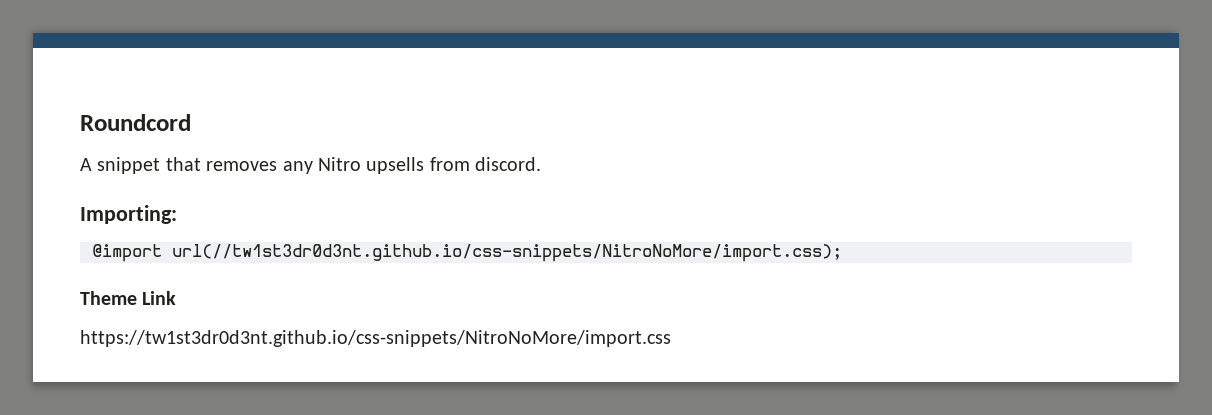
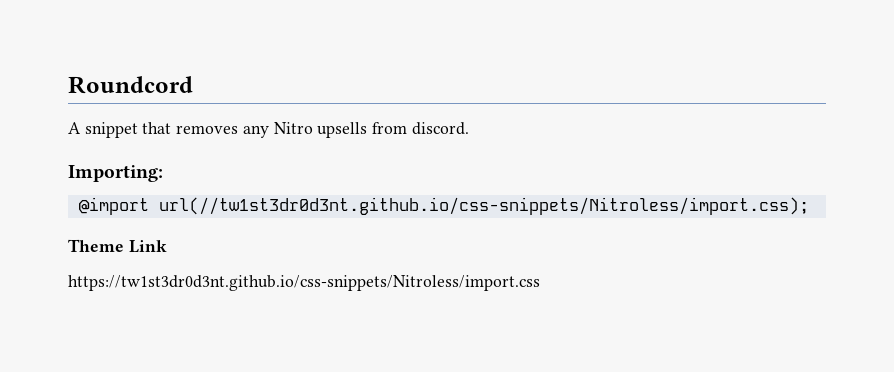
- @import url(//tw1st3dr0d3nt.github.io/css-snippets/NitroNoMore/import.css);
+ @import url(//tw1st3dr0d3nt.github.io/css-snippets/Nitroless/import.css);
- https://tw1st3dr0d3nt.github.io/css-snippets/NitroNoMore/import.css
+ https://tw1st3dr0d3nt.github.io/css-snippets/Nitroless/import.css

